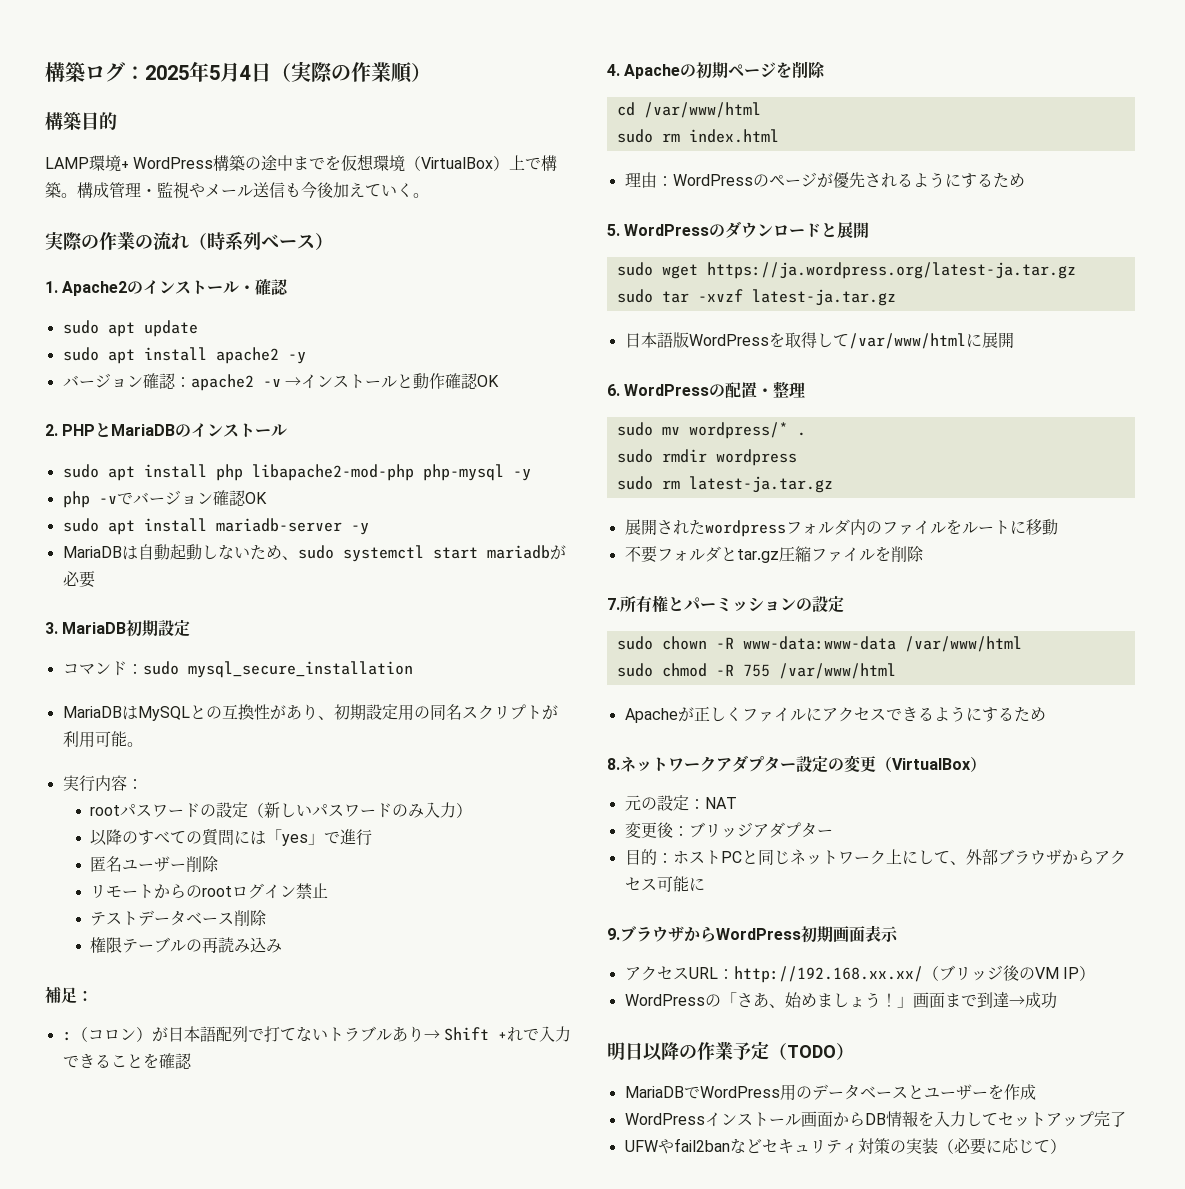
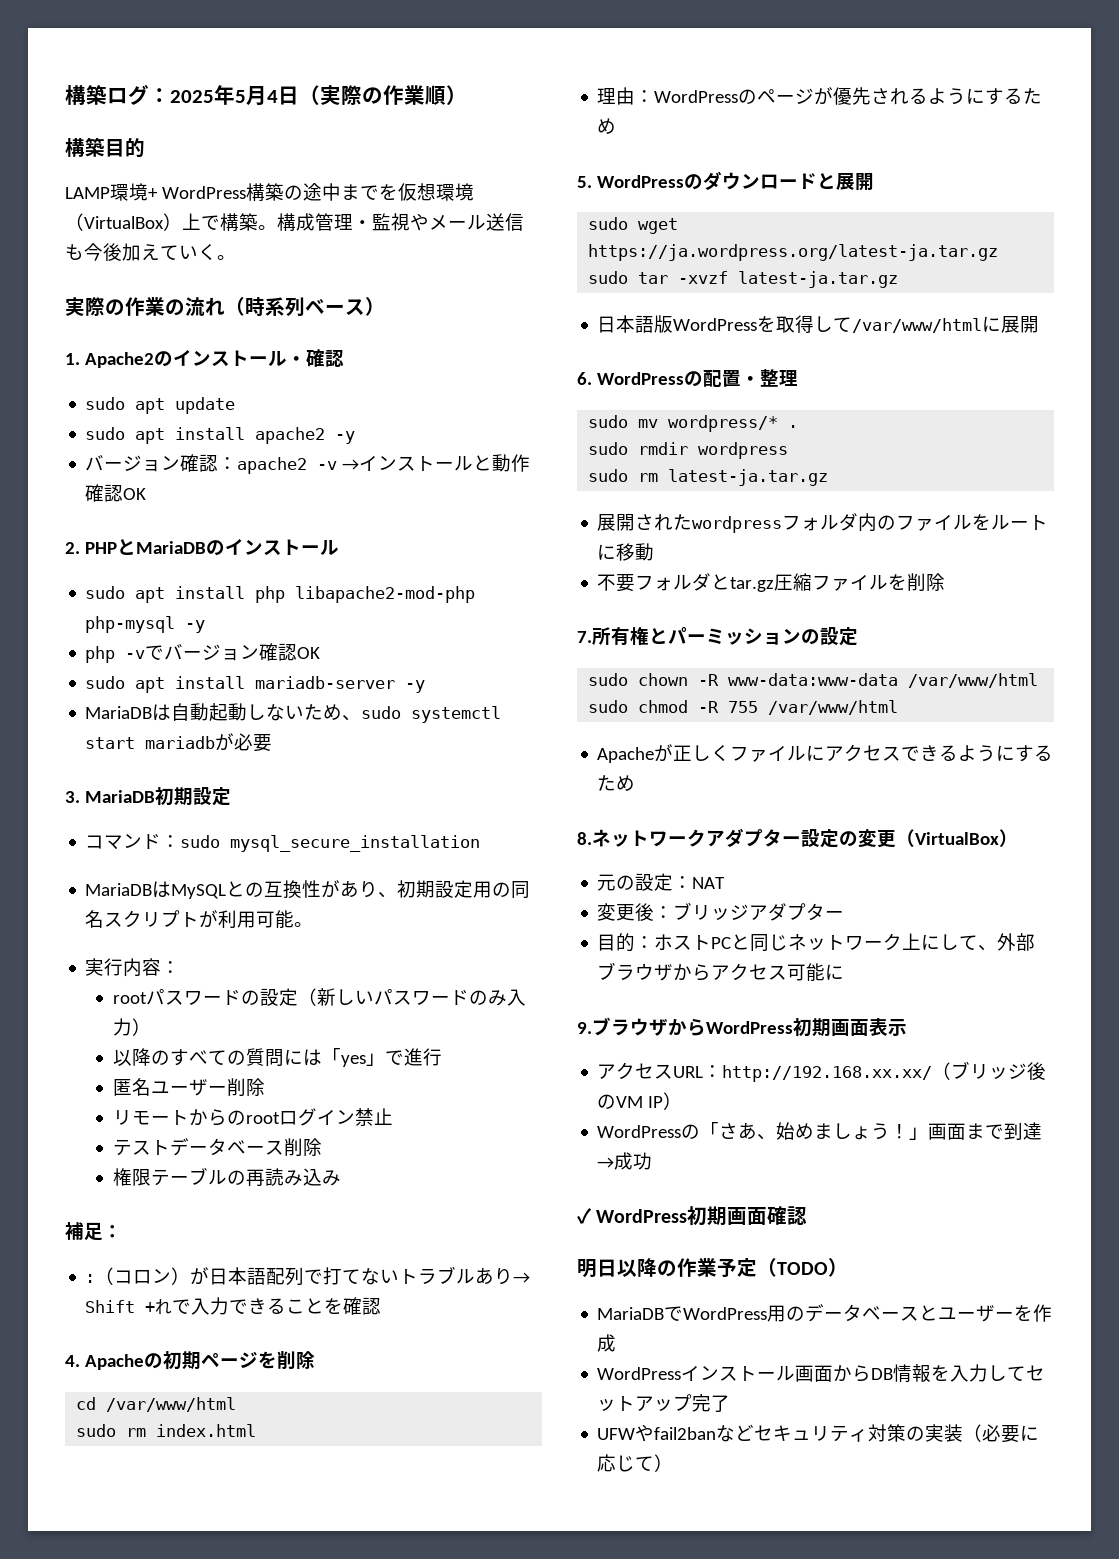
+ ✓ WordPress初期画面確認

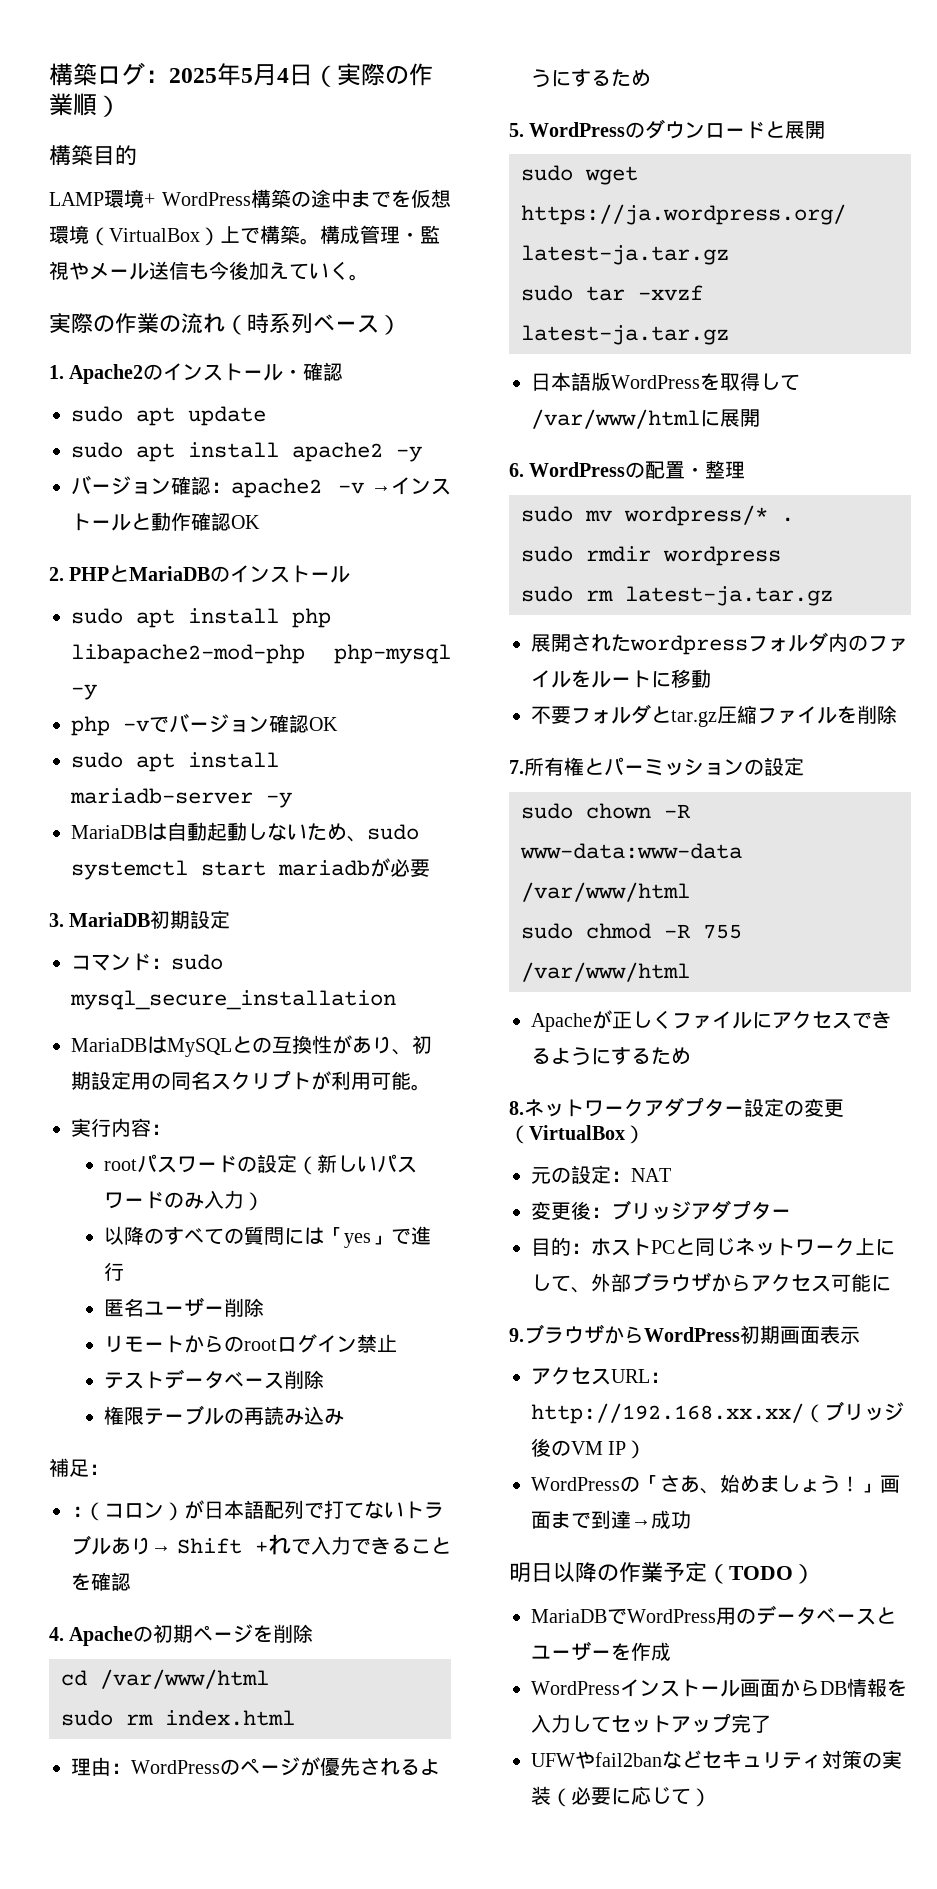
- ✓ WordPress初期画面確認

